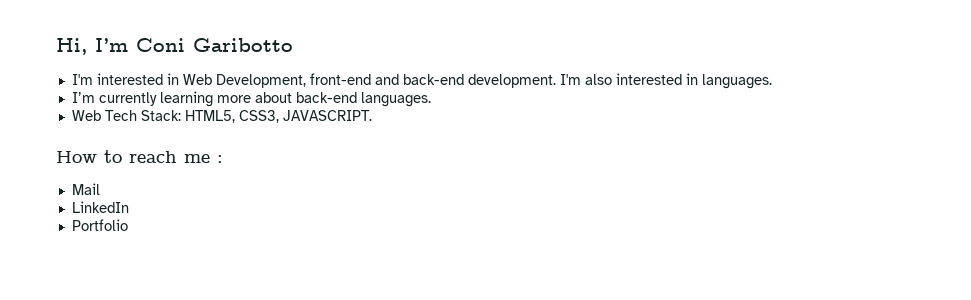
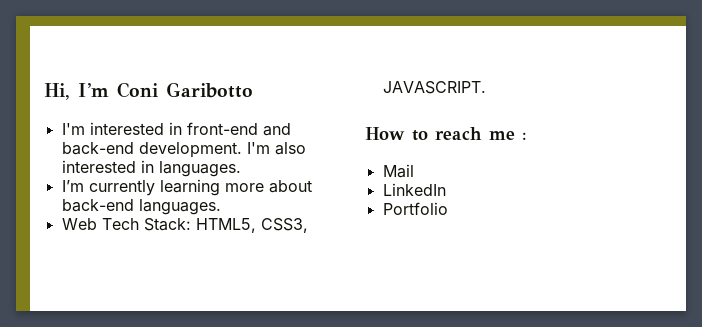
- I'm interested in Web Development, front-end and back-end development.
+ I'm interested in front-end and back-end development.

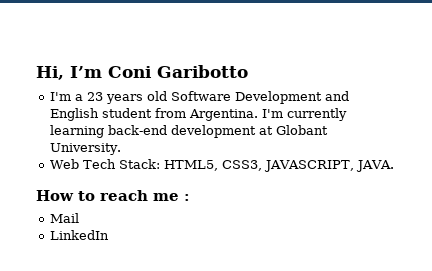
- I'm interested in front-end and back-end development. I'm also interested in languages.
- I’m currently learning more about back-end languages.
+ I'm a 23 years old Software Development and English student from Argentina. I'm currently learning back-end development at Globant University.
- Web Tech Stack: HTML5, CSS3, JAVASCRIPT.
+ Web Tech Stack: HTML5, CSS3, JAVASCRIPT, JAVA.
- Portfolio

